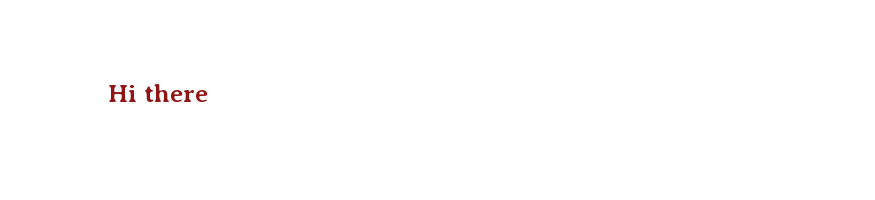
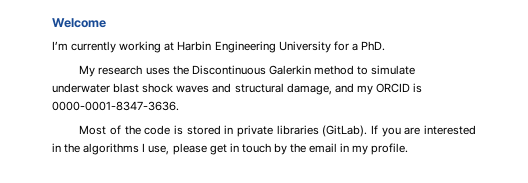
- Hi there
+ Welcome
+ I’m currently working at Harbin Engineering University for a PhD.
+ My research uses the Discontinuous Galerkin method to simulate underwater blast shock waves and structural damage, and my ORCID is 0000-0001-8347-3636.
+ Most of the code is stored in private libraries (GitLab). If you are interested in the algorithms I use, please get in touch by the email in my profile.

